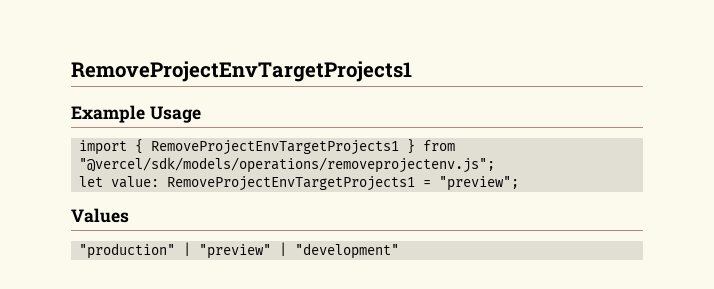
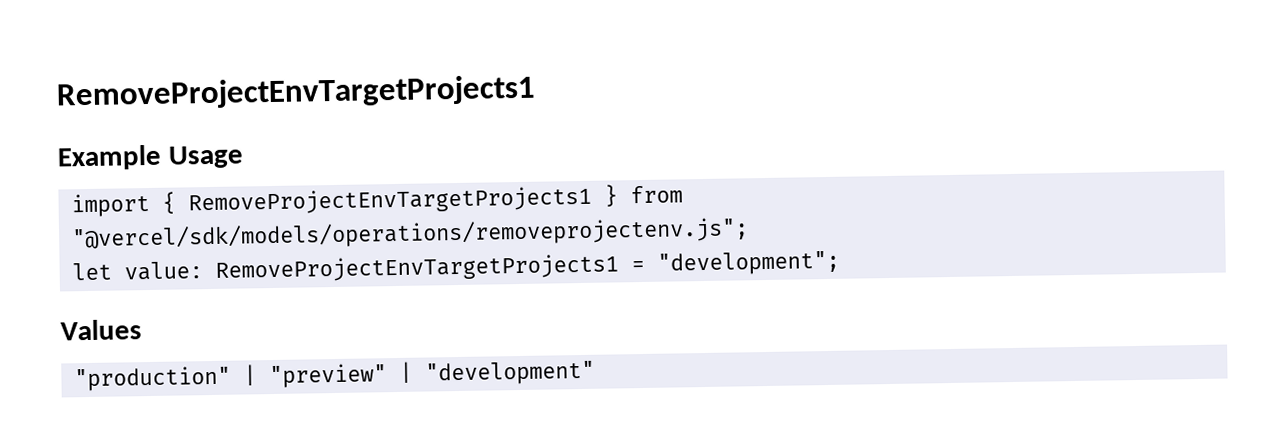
- let value: RemoveProjectEnvTargetProjects1 = "preview";
+ let value: RemoveProjectEnvTargetProjects1 = "development";

